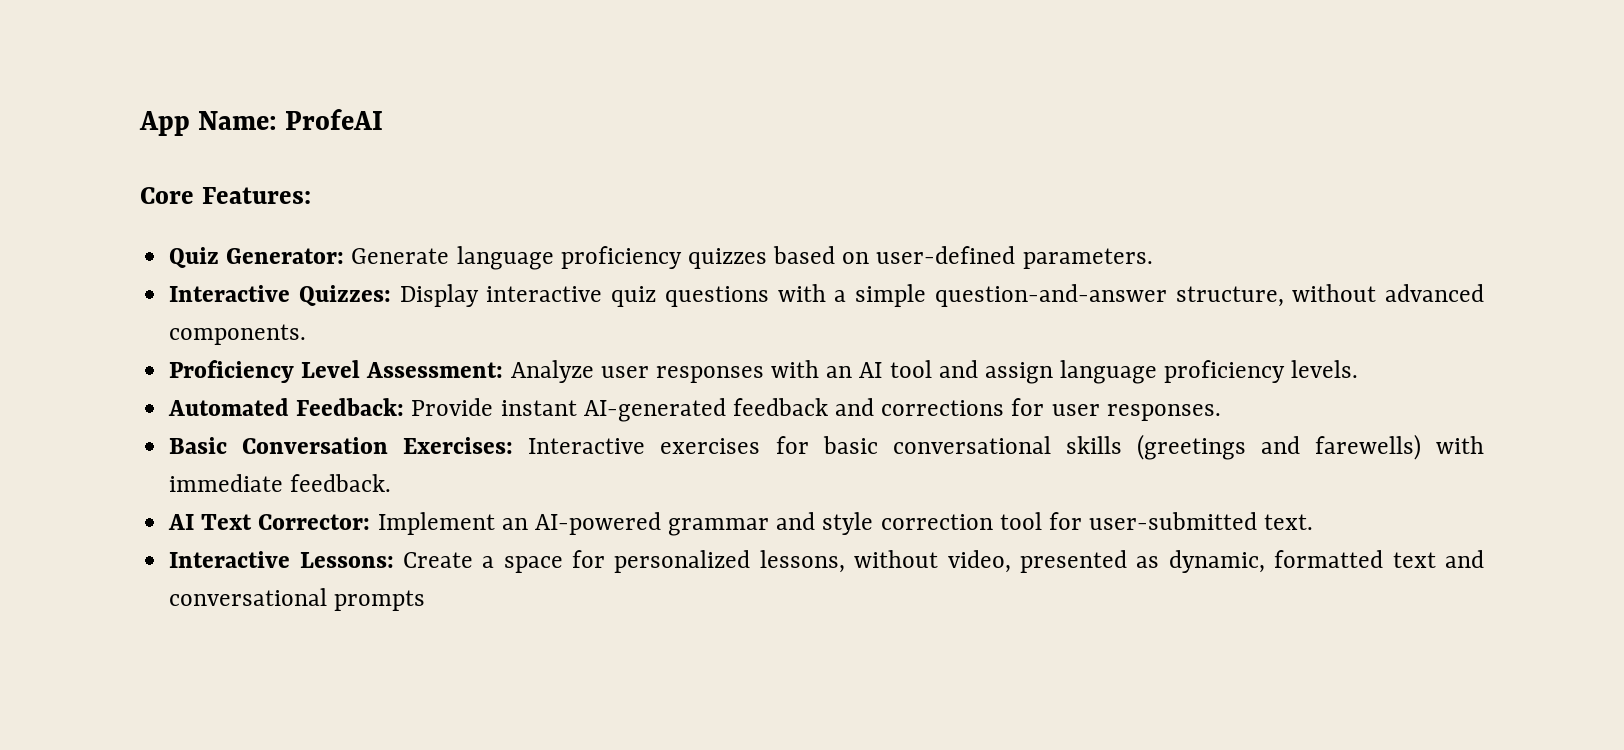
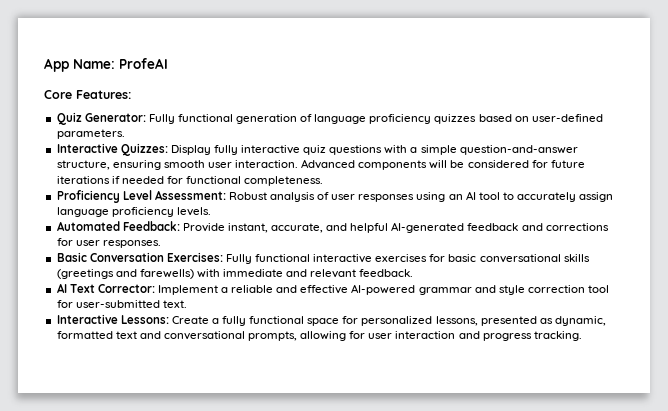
- Quiz Generator: Generate language proficiency quizzes based on user-defined parameters.
+ Quiz Generator: Fully functional generation of language proficiency quizzes based on user-defined parameters.
- Interactive Quizzes: Display interactive quiz questions with a simple question-and-answer structure, without advanced components.
+ Interactive Quizzes: Display fully interactive quiz questions with a simple question-and-answer structure, ensuring smooth user interaction. Advanced components will be considered for future iterations if needed for functional completeness.
- Proficiency Level Assessment: Analyze user responses with an AI tool and assign language proficiency levels.
+ Proficiency Level Assessment: Robust analysis of user responses using an AI tool to accurately assign language proficiency levels.
- Automated Feedback: Provide instant AI-generated feedback and corrections for user responses.
+ Automated Feedback: Provide instant, accurate, and helpful AI-generated feedback and corrections for user responses.
- Basic Conversation Exercises: Interactive exercises for basic conversational skills (greetings and farewells) with immediate feedback.
+ Basic Conversation Exercises: Fully functional interactive exercises for basic conversational skills (greetings and farewells) with immediate and relevant feedback.
- AI Text Corrector: Implement an AI-powered grammar and style correction tool for user-submitted text.
+ AI Text Corrector: Implement a reliable and effective AI-powered grammar and style correction tool for user-submitted text.
- Interactive Lessons: Create a space for personalized lessons, without video, presented as dynamic, formatted text and conversational prompts
+ Interactive Lessons: Create a fully functional space for personalized lessons, presented as dynamic, formatted text and conversational prompts, allowing for user interaction and progress tracking.

